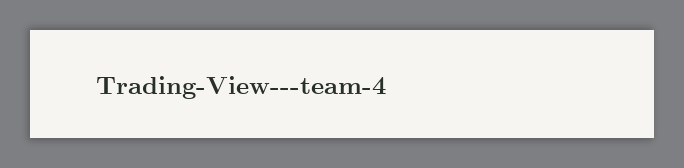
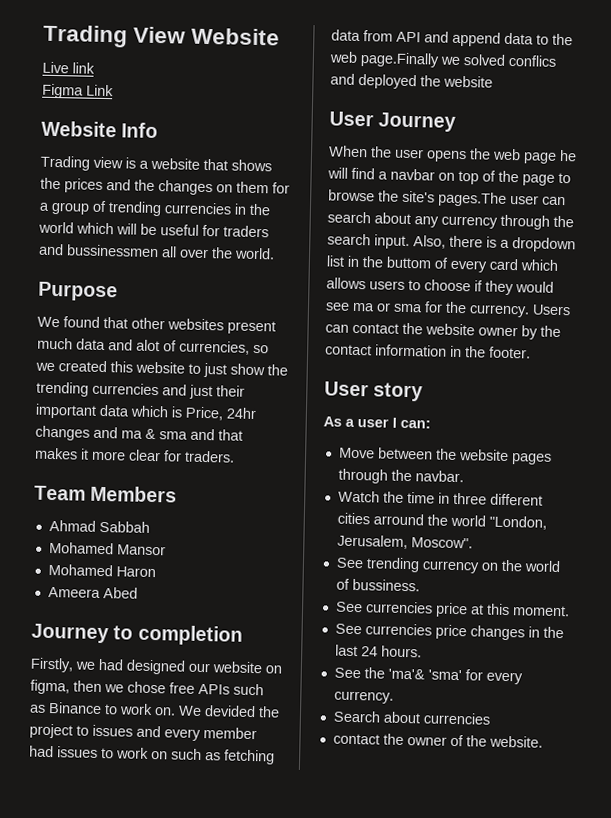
- Trading-View---team-4
+ Trading View Website
+ Live link
+ Figma Link
+ Website Info
+ Trading view is a website that shows the prices and the changes on them for a group of trending currencies in the world which will be useful for traders and bussinessmen all over the world.
+ Purpose
+ We found that other websites present much data and alot of currencies, so we created this website to just show the trending currencies and just their important data which is Price, 24hr changes and ma & sma and that makes it more clear for traders.
+ Team Members
+ Ahmad Sabbah
+ Mohamed Mansor
+ Mohamed Haron
+ Ameera Abed
+ Journey to completion
+ Firstly, we had designed our website on figma, then we chose free APIs such as Binance to work on. We devided the project to issues and every member had issues to work on such as fetching data from API and append data to the web page.Finally we solved conflics and deployed the website
+ User Journey
+ When the user opens the web page he will find a navbar on top of the page to browse the site's pages.The user can search about any currency through the search input. Also, there is a dropdown list in the buttom of every card which allows users to choose if they would see ma or sma for the currency. Users can contact the website owner by the contact information in the footer.
+ User story
+ As a user I can:
+ Move between the website pages through the navbar.
+ Watch the time in three different cities arround the world "London, Jerusalem, Moscow".
+ See trending currency on the world of bussiness.
+ See currencies price at this moment.
+ See currencies price changes in the last 24 hours.
+ See the 'ma'& 'sma' for every currency.
+ Search about currencies
+ contact the owner of the website.

